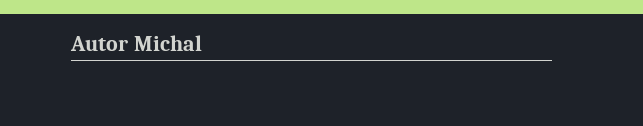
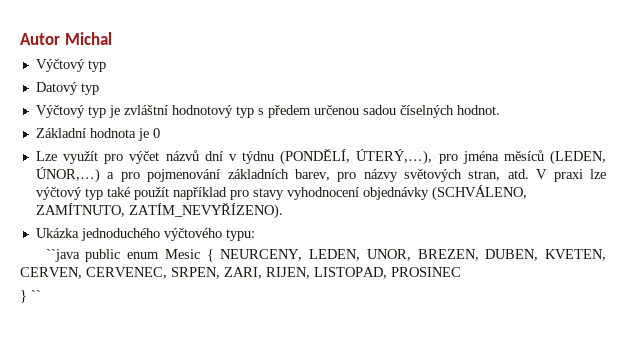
  Autor Michal
+ Výčtový typ
+ Datový typ
+ Výčtový typ je zvláštní hodnotový typ s předem určenou sadou číselných hodnot.
+ Základní hodnota je 0
+ Lze využít pro výčet názvů dní v týdnu (PONDĚLÍ, ÚTERÝ,…), pro jména měsíců (LEDEN, ÚNOR,…) a pro pojmenování základních barev, pro názvy světových stran, atd. V praxi lze výčtový typ také použít například pro stavy vyhodnocení objednávky (SCHVÁLENO, ZAMÍTNUTO, ZATÍM_NEVYŘÍZENO).
+ Ukázka jednoduchého výčtového typu:
+ ``java public enum Mesic { NEURCENY, LEDEN, UNOR, BREZEN, DUBEN, KVETEN, CERVEN, CERVENEC, SRPEN, ZARI, RIJEN, LISTOPAD, PROSINEC
+ } ``

